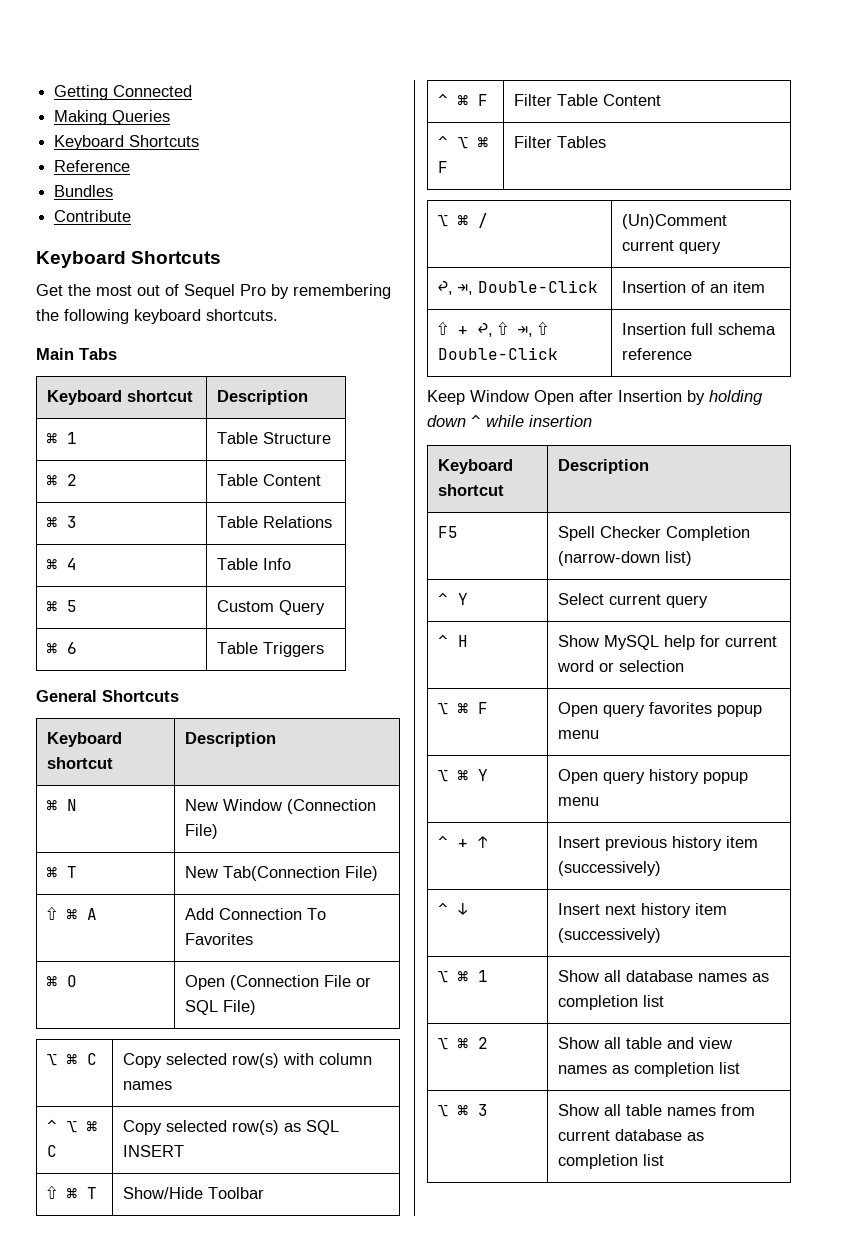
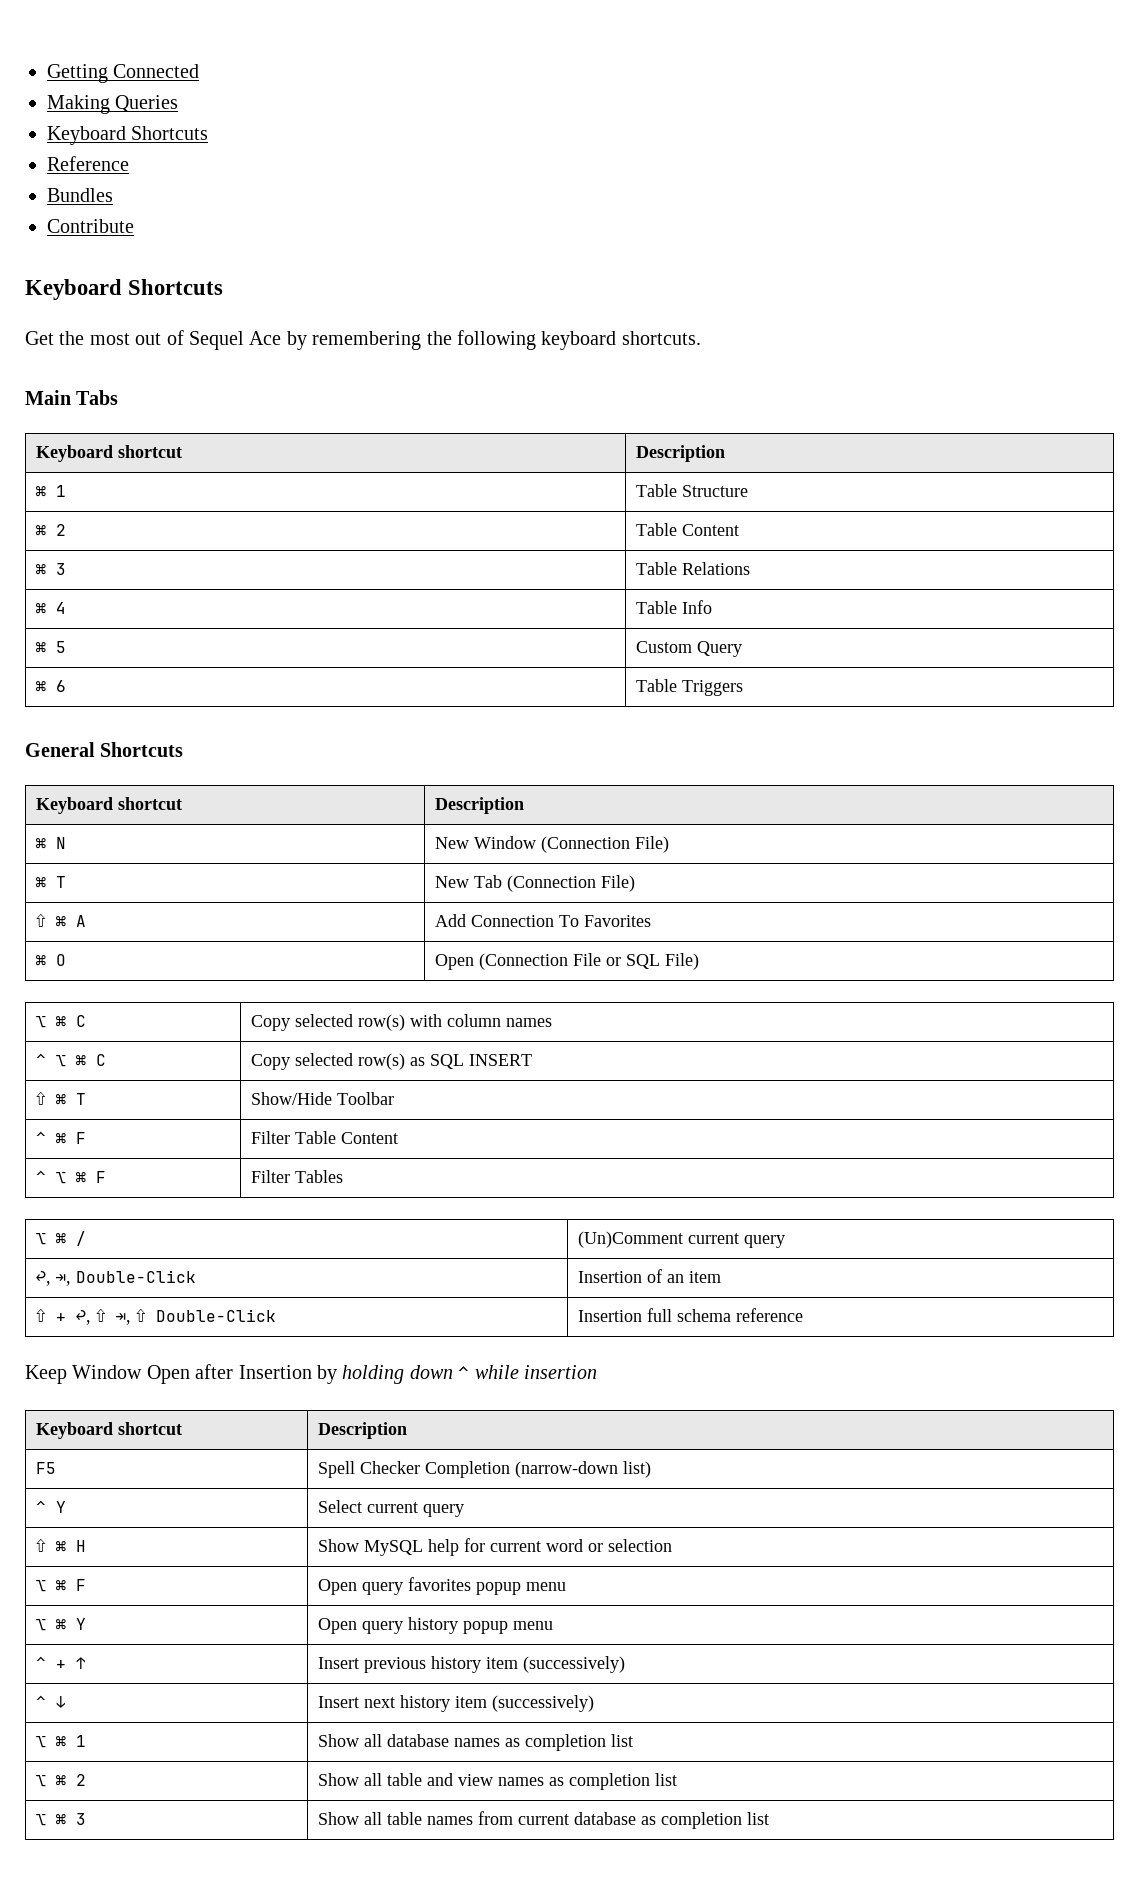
- Get the most out of Sequel Pro by remembering the following keyboard shortcuts.
+ Get the most out of Sequel Ace by remembering the following keyboard shortcuts.
- ⌘ T | New Tab(Connection File)
+ ⌘ T | New Tab (Connection File)
- ⌃ H | Show MySQL help for current word or selection
+ ⇧ ⌘ H | Show MySQL help for current word or selection

